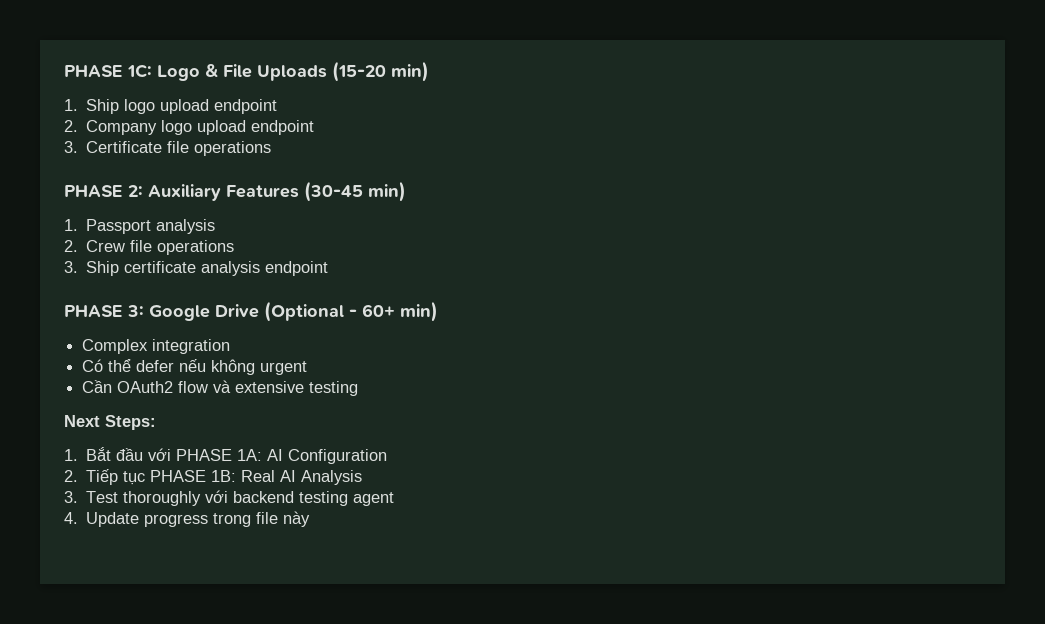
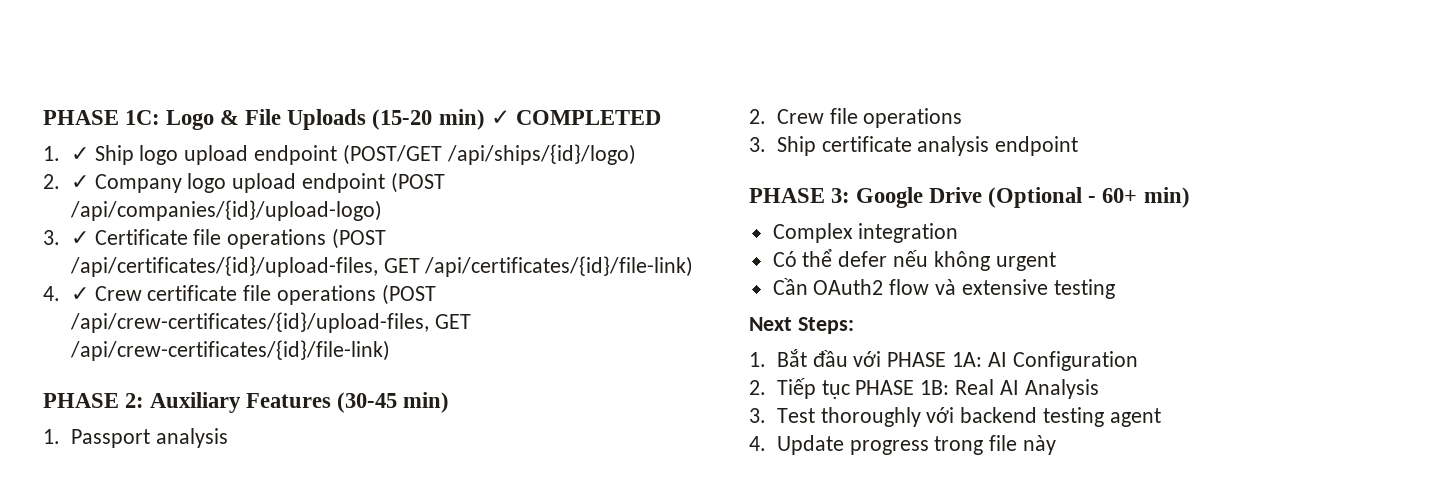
- PHASE 1C: Logo & File Uploads (15-20 min)
- 1. Ship logo upload endpoint
- 2. Company logo upload endpoint
- 3. Certificate file operations
+ PHASE 1C: Logo & File Uploads (15-20 min) ✓ COMPLETED
+ 1. ✓ Ship logo upload endpoint (POST/GET /api/ships/{id}/logo)
+ 2. ✓ Company logo upload endpoint (POST /api/companies/{id}/upload-logo)
+ 3. ✓ Certificate file operations (POST /api/certificates/{id}/upload-files, GET /api/certificates/{id}/file-link)
+ 4. ✓ Crew certificate file operations (POST /api/crew-certificates/{id}/upload-files, GET /api/crew-certificates/{id}/file-link)

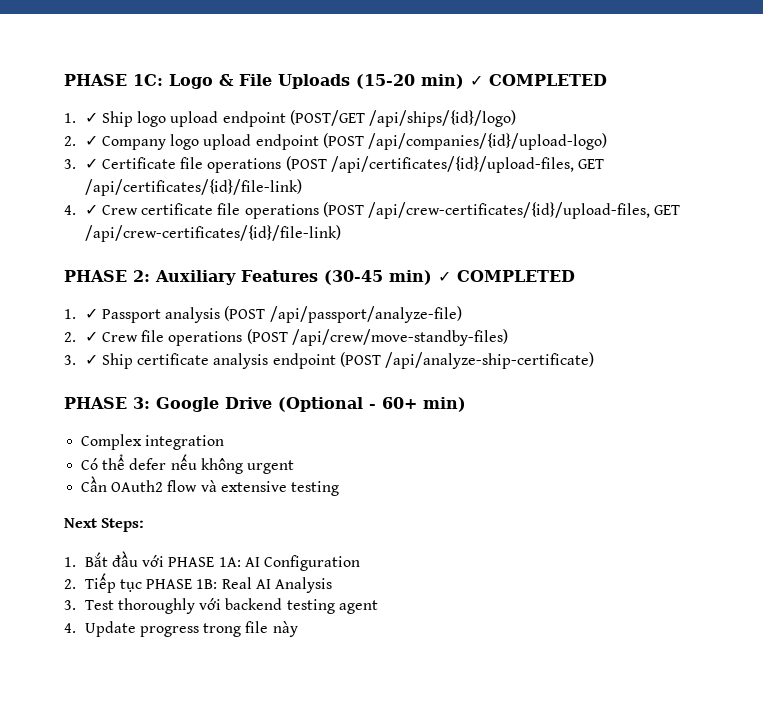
- PHASE 2: Auxiliary Features (30-45 min)
- 1. Passport analysis
- 2. Crew file operations
- 3. Ship certificate analysis endpoint
+ PHASE 2: Auxiliary Features (30-45 min) ✓ COMPLETED
+ 1. ✓ Passport analysis (POST /api/passport/analyze-file)
+ 2. ✓ Crew file operations (POST /api/crew/move-standby-files)
+ 3. ✓ Ship certificate analysis endpoint (POST /api/analyze-ship-certificate)

